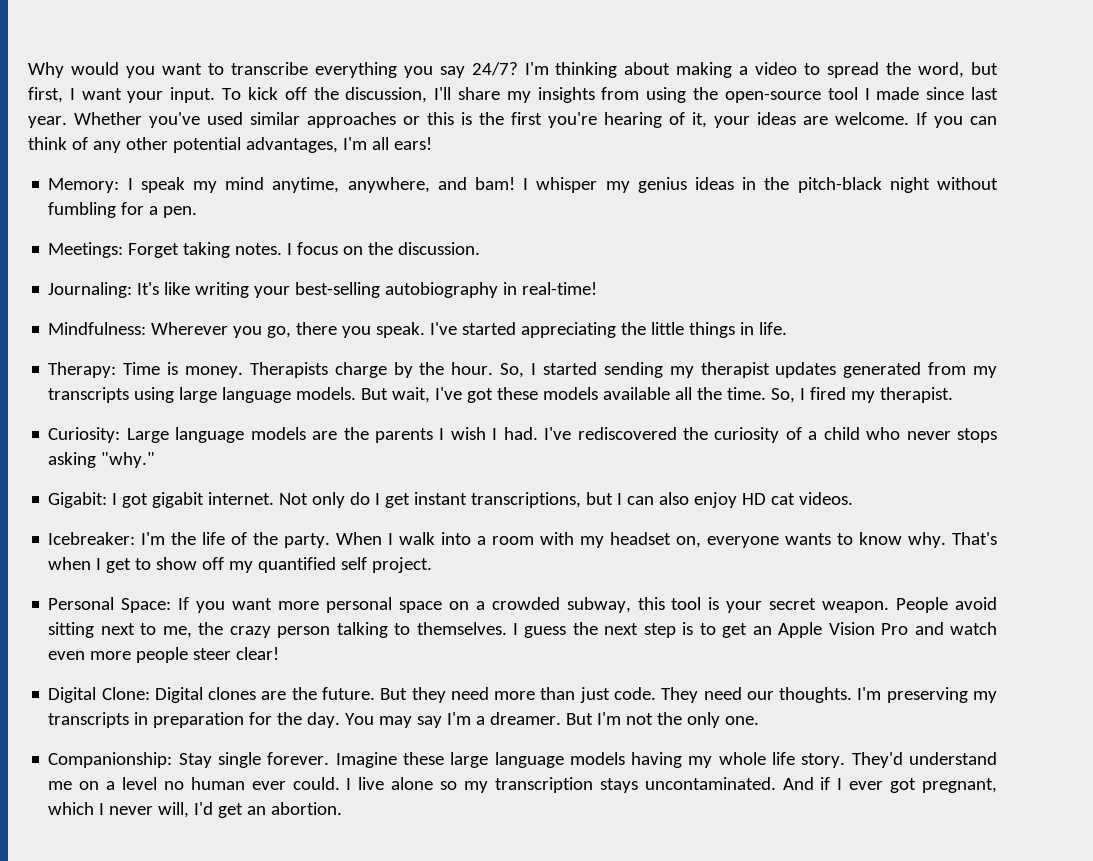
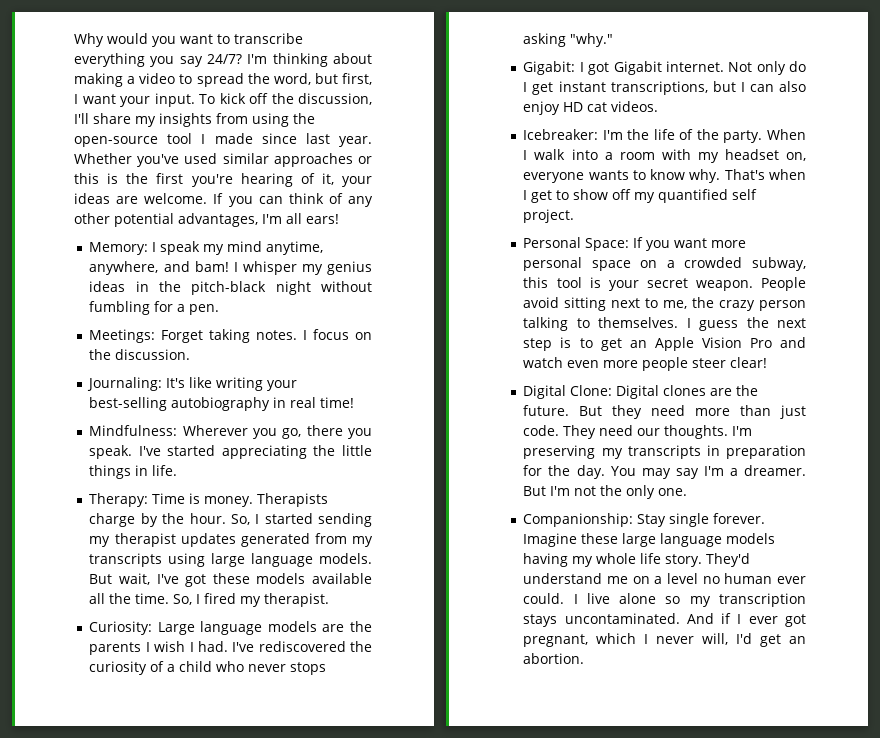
- Journaling: It's like writing your best-selling autobiography in real-time!
+ Journaling: It's like writing your best-selling autobiography in real time!
- Gigabit: I got gigabit internet.
+ Gigabit: I got Gigabit internet.

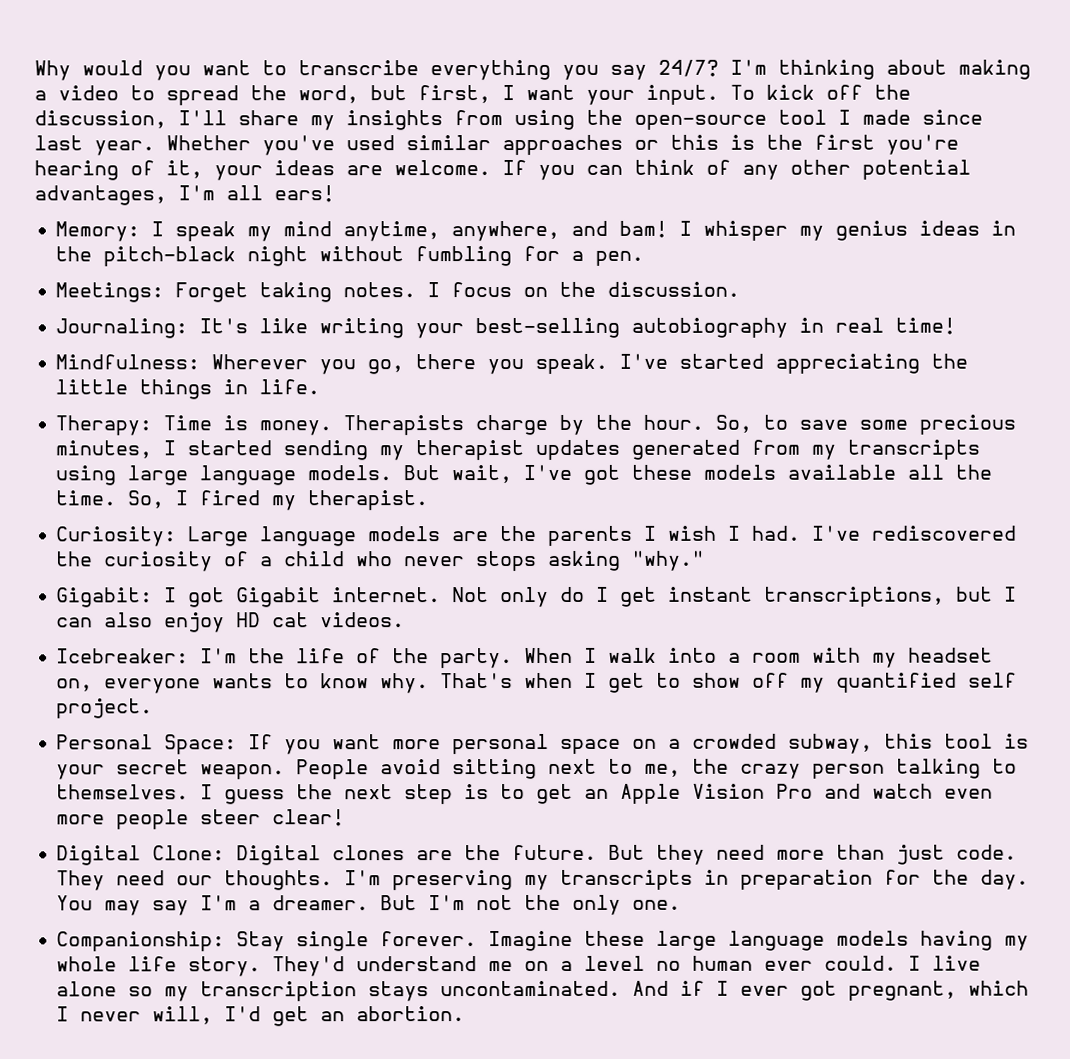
- So, I started sending my therapist updates generated from my transcripts using large language models.
+ So, to save some precious minutes, I started sending my therapist updates generated from my transcripts using large language models.

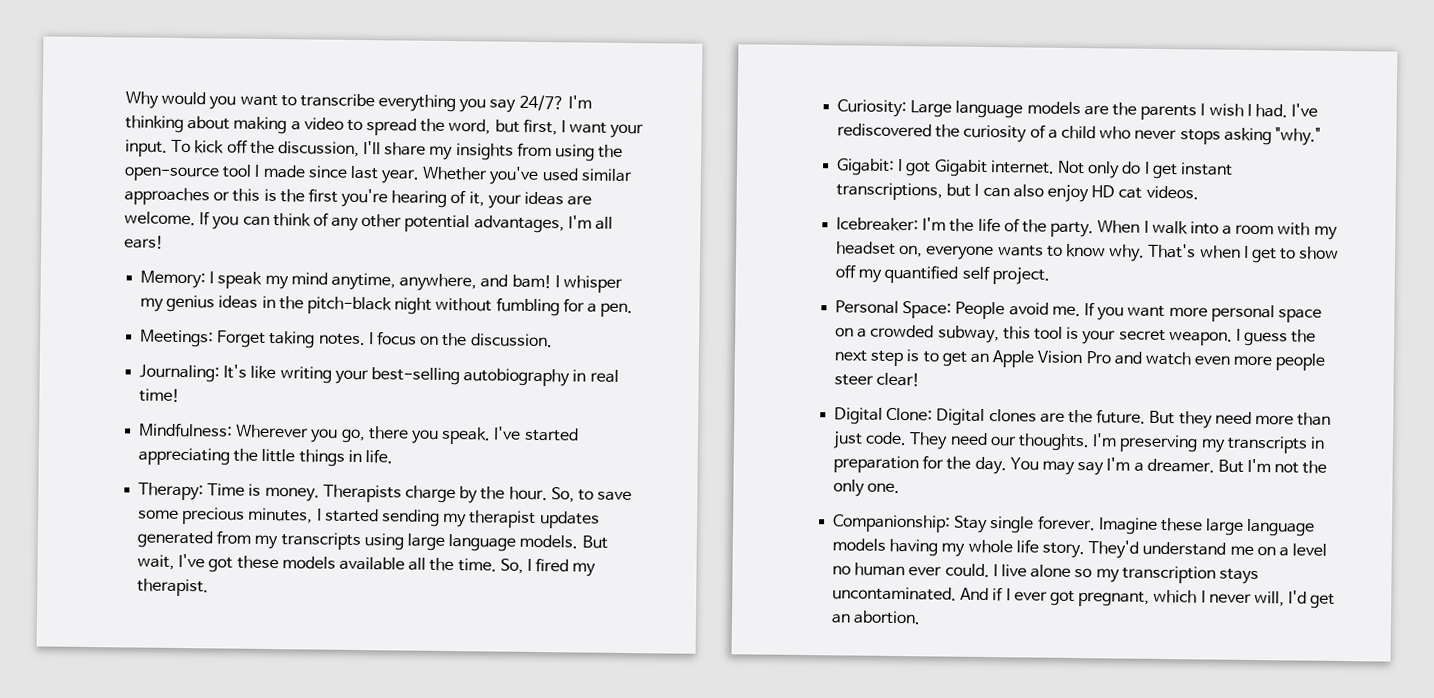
- Personal Space: If you want more personal space on a crowded subway, this tool is your secret weapon.
+ Personal Space: People avoid me. If you want more personal space on a crowded subway, this tool is your secret weapon.
- People avoid sitting next to me, the crazy person talking to themselves.

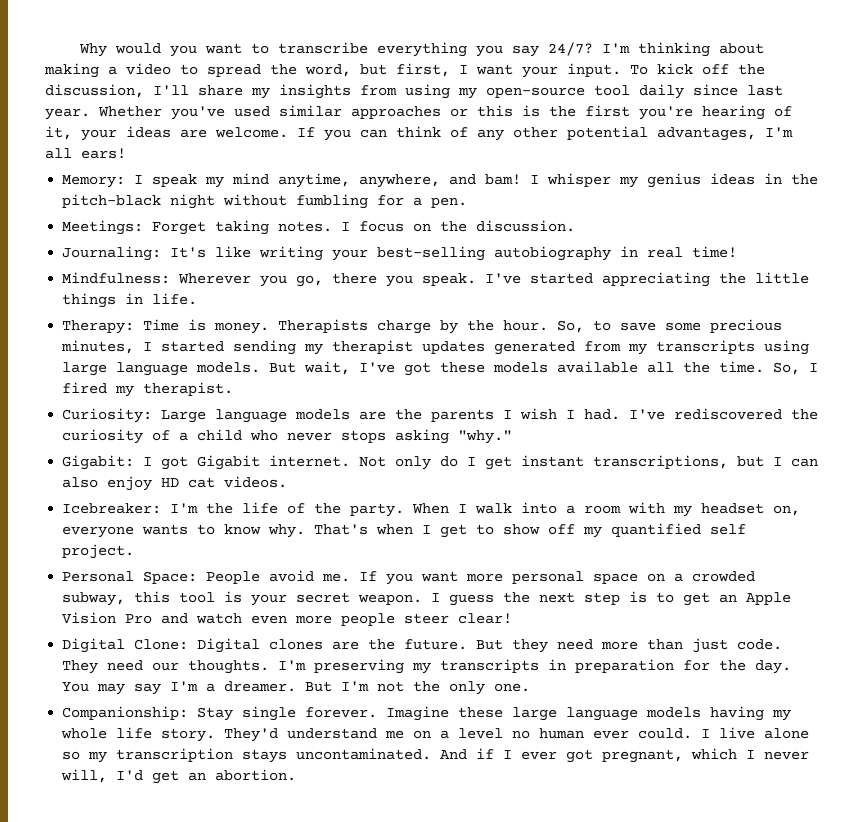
- To kick off the discussion, I'll share my insights from using the open-source tool I made since last year.
+ To kick off the discussion, I'll share my insights from using my open-source tool daily since last year.

